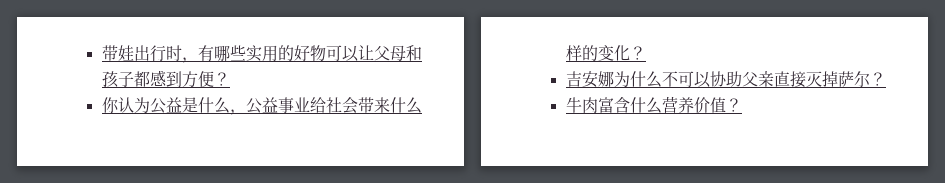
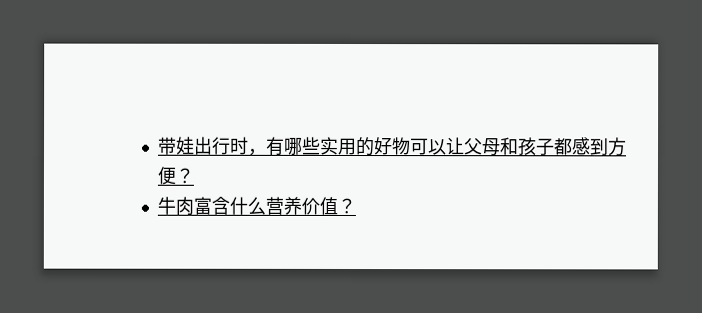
- 你认为公益是什么，公益事业给社会带来什么样的变化？
- 吉安娜为什么不可以协助父亲直接灭掉萨尔？

